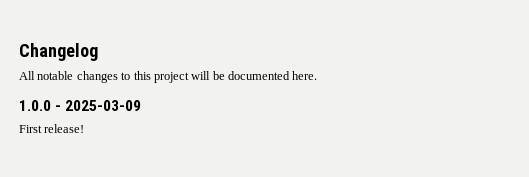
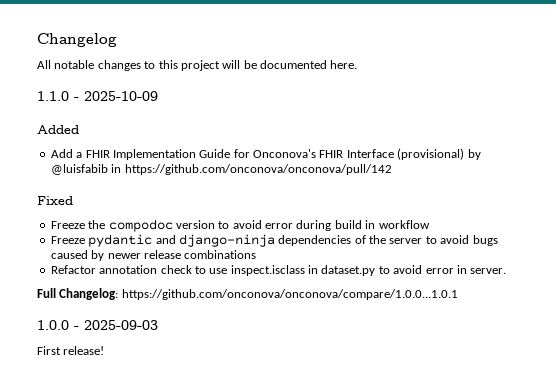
+ 1.1.0 - 2025-10-09
+ Added
+ Add a FHIR Implementation Guide for Onconova's FHIR Interface (provisional) by @luisfabib in https://github.com/onconova/onconova/pull/142
+ Fixed
+ Freeze the compodoc version to avoid error during build in workflow
+ Freeze pydantic and django-ninja dependencies of the server to avoid bugs caused by newer release combinations
+ Refactor annotation check to use inspect.isclass in dataset.py to avoid error in server.
+ Full Changelog: https://github.com/onconova/onconova/compare/1.0.0...1.0.1
- 1.0.0 - 2025-03-09
+ 1.0.0 - 2025-09-03

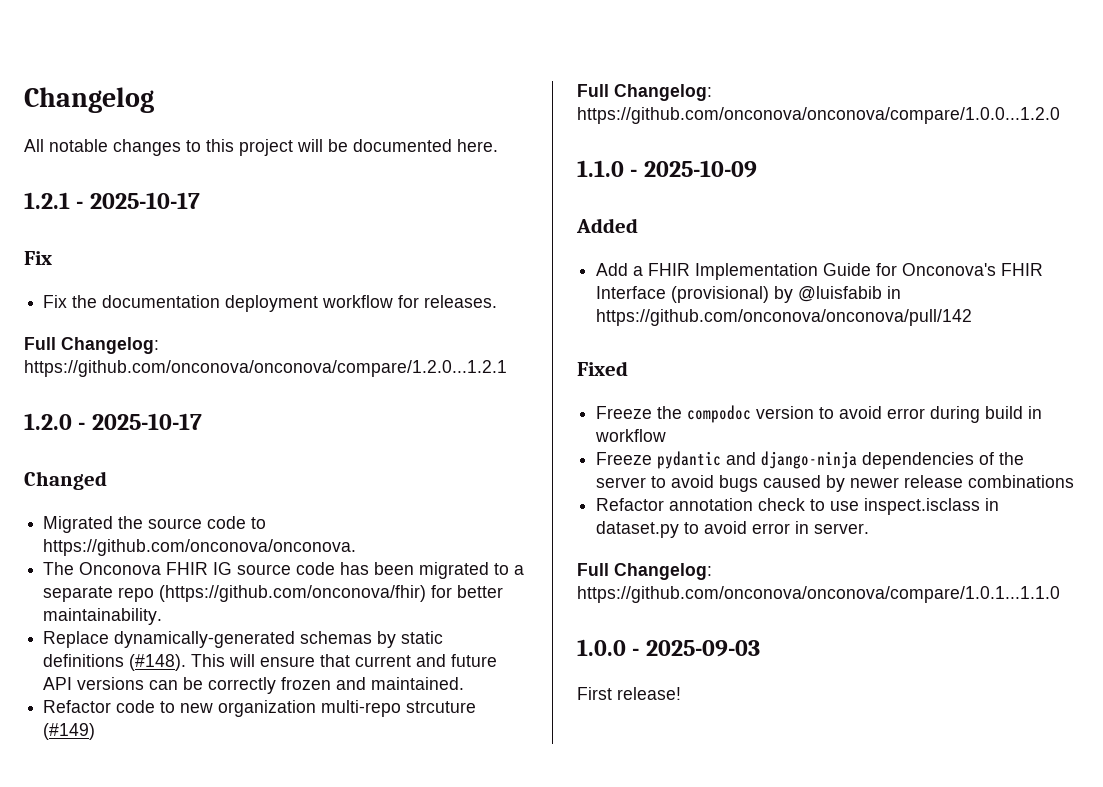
+ 1.2.1 - 2025-10-17
+ Fix
+ Fix the documentation deployment workflow for releases.
+ Full Changelog: https://github.com/onconova/onconova/compare/1.2.0...1.2.1
+ 1.2.0 - 2025-10-17
+ Changed
+ Migrated the source code to https://github.com/onconova/onconova.
+ The Onconova FHIR IG source code has been migrated to a separate repo (https://github.com/onconova/fhir) for better maintainability.
+ Replace dynamically-generated schemas by static definitions (#148). This will ensure that current and future API versions can be correctly frozen and maintained.
+ Refactor code to new organization multi-repo strcuture (#149)
+ Full Changelog: https://github.com/onconova/onconova/compare/1.0.0...1.2.0
- Full Changelog: https://github.com/onconova/onconova/compare/1.0.0...1.0.1
+ Full Changelog: https://github.com/onconova/onconova/compare/1.0.1...1.1.0

